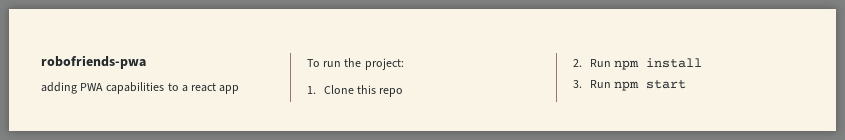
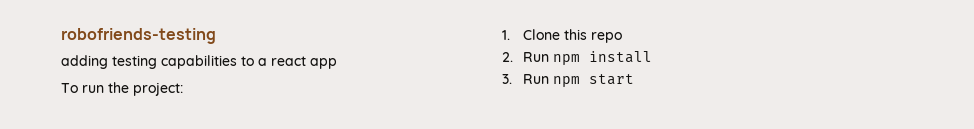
- robofriends-pwa
+ robofriends-testing
- adding PWA capabilities to a react app
+ adding testing capabilities to a react app

